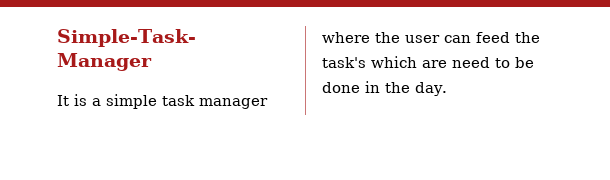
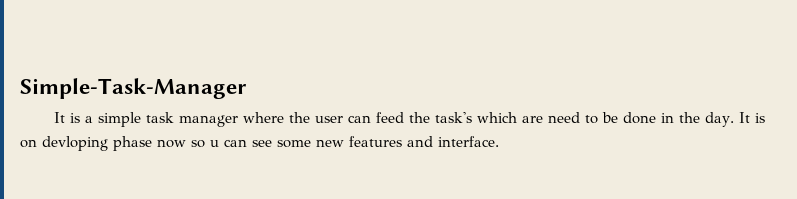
+ It is on devloping phase now so u can see some new features and interface.

